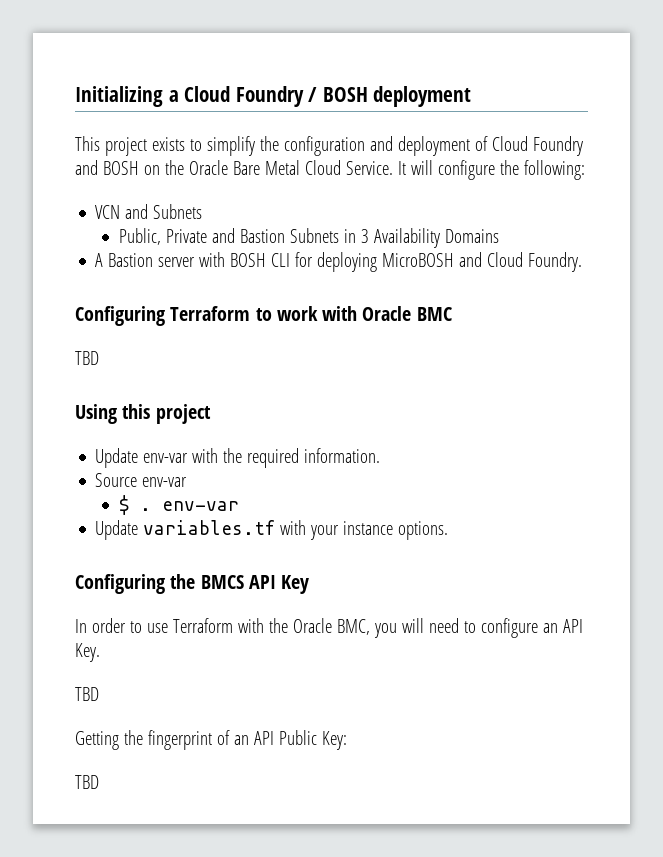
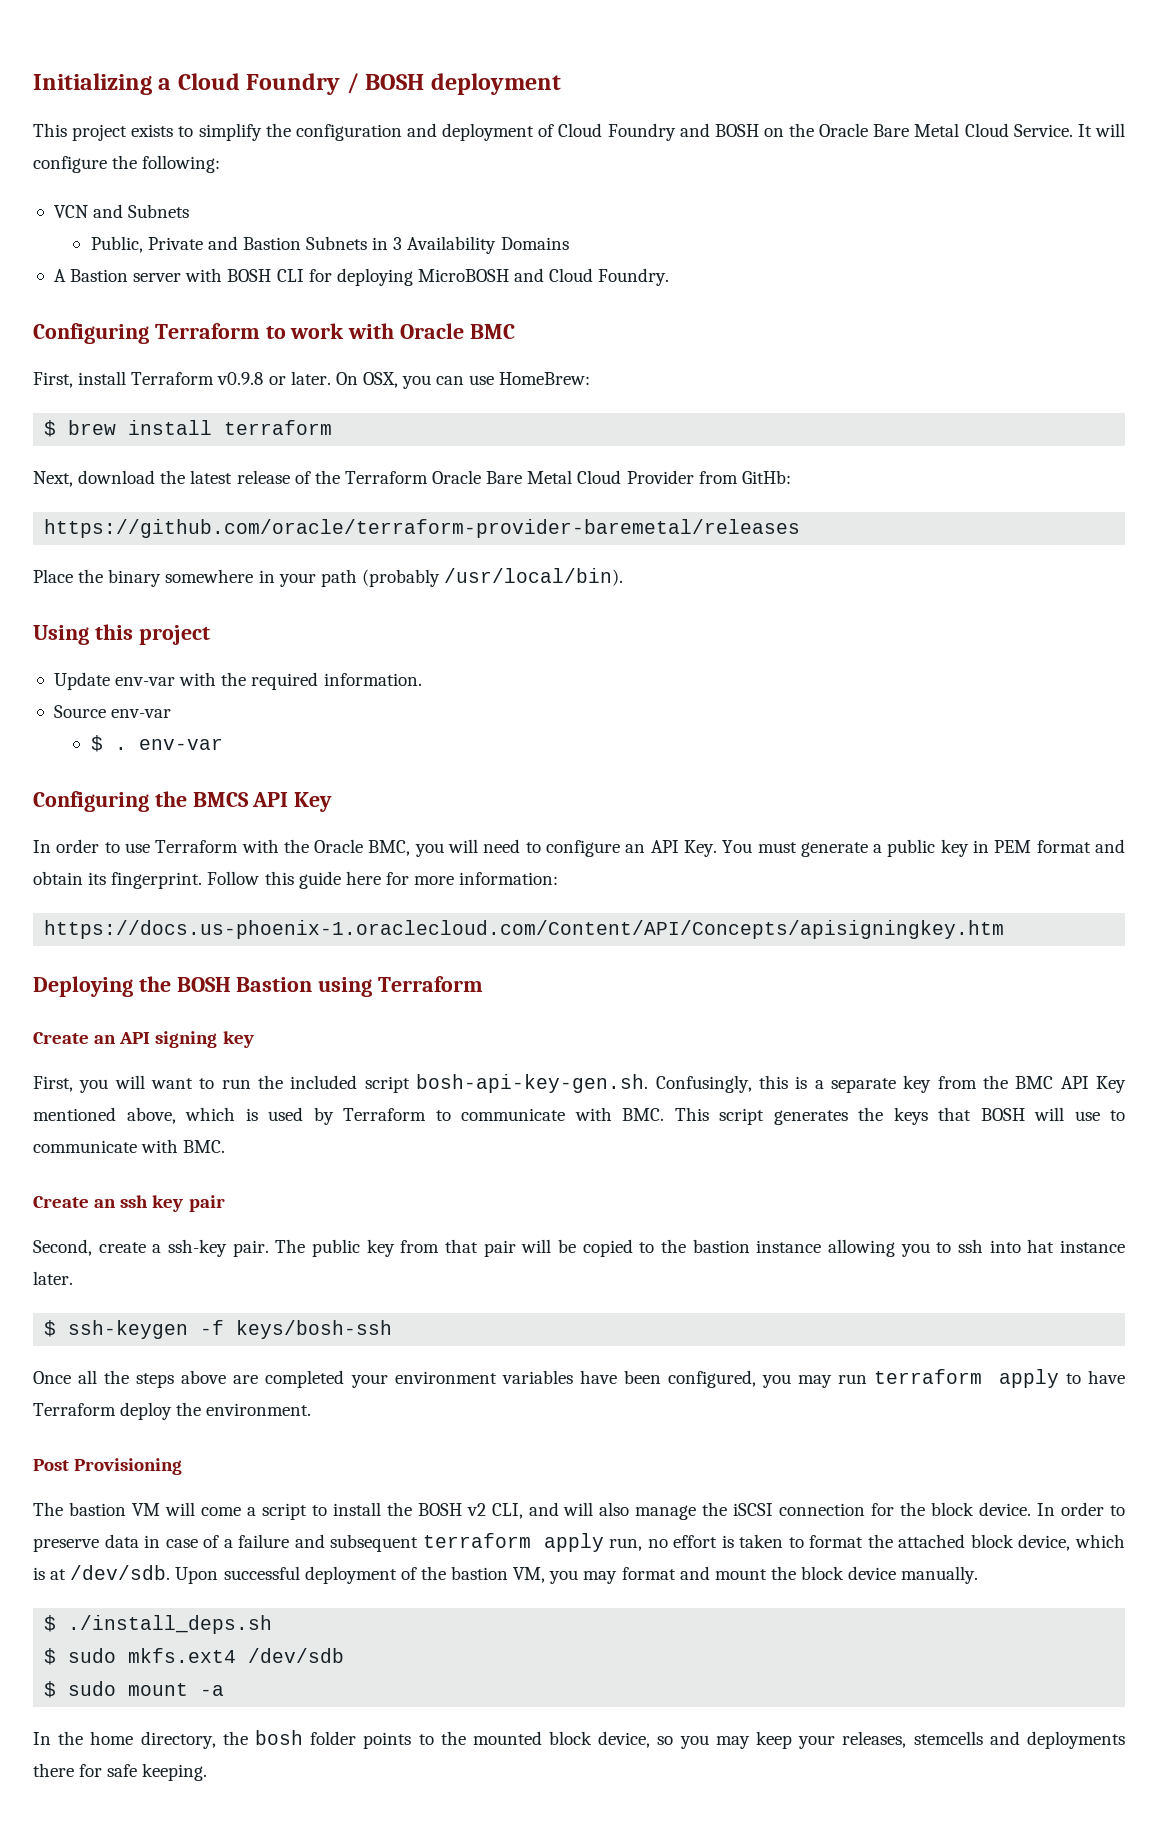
  Configuring Terraform to work with Oracle BMC
- TBD
+ First, install Terraform v0.9.8 or later. On OSX, you can use HomeBrew:
+ $ brew install terraform
+ Next, download the latest release of the Terraform Oracle Bare Metal Cloud Provider from GitHb:
+ https://github.com/oracle/terraform-provider-baremetal/releases
+ Place the binary somewhere in your path (probably /usr/local/bin).
- Update variables.tf with your instance options.
- In order to use Terraform with the Oracle BMC, you will need to configure an API Key.
- TBD
- Getting the fingerprint of an API Public Key:
- TBD
+ In order to use Terraform with the Oracle BMC, you will need to configure an API Key. You must generate a public key in PEM format and obtain its fingerprint. Follow this guide here for more information:
+ https://docs.us-phoenix-1.oraclecloud.com/Content/API/Concepts/apisigningkey.htm
+ Deploying the BOSH Bastion using Terraform
+ Create an API signing key
+ First, you will want to run the included script bosh-api-key-gen.sh. Confusingly, this is a separate key from the BMC API Key mentioned above, which is used by Terraform to communicate with BMC. This script generates the keys that BOSH will use to communicate with BMC.
+ Create an ssh key pair
+ Second, create a ssh-key pair. The public key from that pair will be copied to the bastion instance allowing you to ssh into hat instance later.
+ $ ssh-keygen -f keys/bosh-ssh
+ Once all the steps above are completed your environment variables have been configured, you may run terraform apply to have Terraform deploy the environment.
+ Post Provisioning
+ The bastion VM will come a script to install the BOSH v2 CLI, and will also manage the iSCSI connection for the block device. In order to preserve data in case of a failure and subsequent terraform apply run, no effort is taken to format the attached block device, which is at /dev/sdb. Upon successful deployment of the bastion VM, you may format and mount the block device manually.
+ $ ./install_deps.sh
+ $ sudo mkfs.ext4 /dev/sdb
+ $ sudo mount -a
+ In the home directory, the bosh folder points to the mounted block device, so you may keep your releases, stemcells and deployments there for safe keeping.

